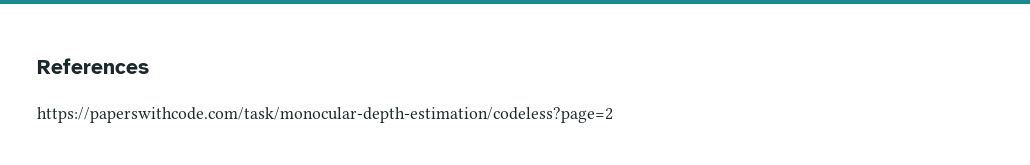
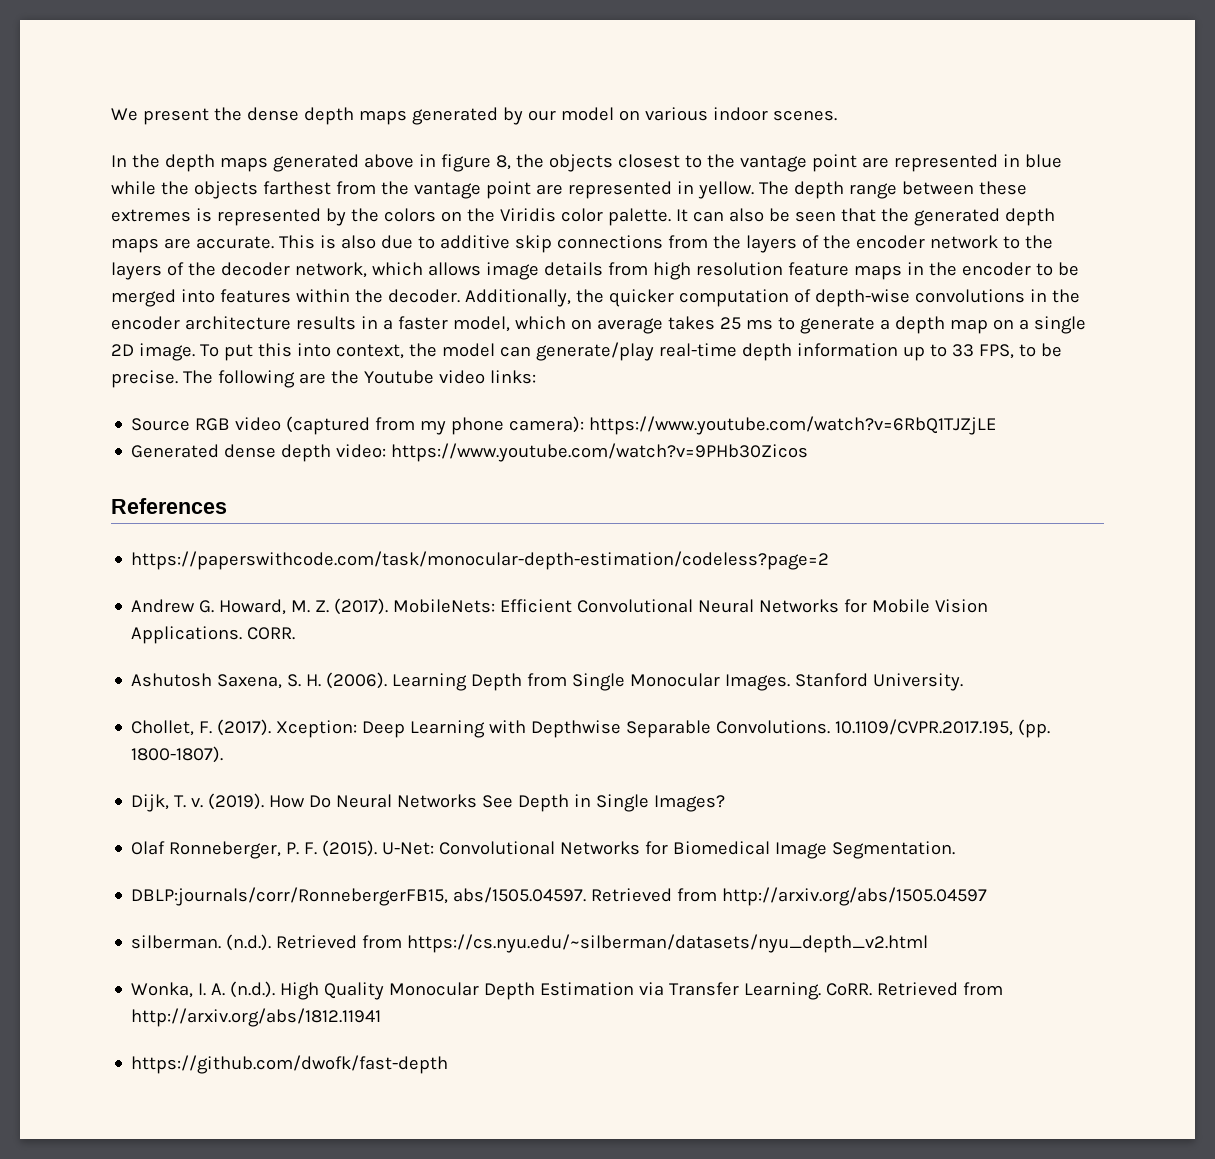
+ We present the dense depth maps generated by our model on various indoor scenes.
+ In the depth maps generated above in figure 8, the objects closest to the vantage point are represented in blue while the objects farthest from the vantage point are represented in yellow. The depth range between these extremes is represented by the colors on the Viridis color palette. It can also be seen that the generated depth maps are accurate. This is also due to additive skip connections from the layers of the encoder network to the layers of the decoder network, which allows image details from high resolution feature maps in the encoder to be merged into features within the decoder. Additionally, the quicker computation of depth-wise convolutions in the encoder architecture results in a faster model, which on average takes 25 ms to generate a depth map on a single 2D image. To put this into context, the model can generate/play real-time depth information up to 33 FPS, to be precise. The following are the Youtube video links:
+ Source RGB video (captured from my phone camera): https://www.youtube.com/watch?v=6RbQ1TJZjLE
+ Generated dense depth video: https://www.youtube.com/watch?v=9PHb30Zicos
  References
  https://paperswithcode.com/task/monocular-depth-estimation/codeless?page=2
+ Andrew G. Howard, M. Z. (2017). MobileNets: Efficient Convolutional Neural Networks for Mobile Vision Applications. CORR.
+ Ashutosh Saxena, S. H. (2006). Learning Depth from Single Monocular Images. Stanford University.
+ Chollet, F. (2017). Xception: Deep Learning with Depthwise Separable Convolutions. 10.1109/CVPR.2017.195, (pp. 1800-1807).
+ Dijk, T. v. (2019). How Do Neural Networks See Depth in Single Images?
+ Olaf Ronneberger, P. F. (2015). U-Net: Convolutional Networks for Biomedical Image Segmentation.
+ DBLP:journals/corr/RonnebergerFB15, abs/1505.04597. Retrieved from http://arxiv.org/abs/1505.04597
+ silberman. (n.d.). Retrieved from https://cs.nyu.edu/~silberman/datasets/nyu_depth_v2.html
+ Wonka, I. A. (n.d.). High Quality Monocular Depth Estimation via Transfer Learning. CoRR. Retrieved from http://arxiv.org/abs/1812.11941
+ https://github.com/dwofk/fast-depth

